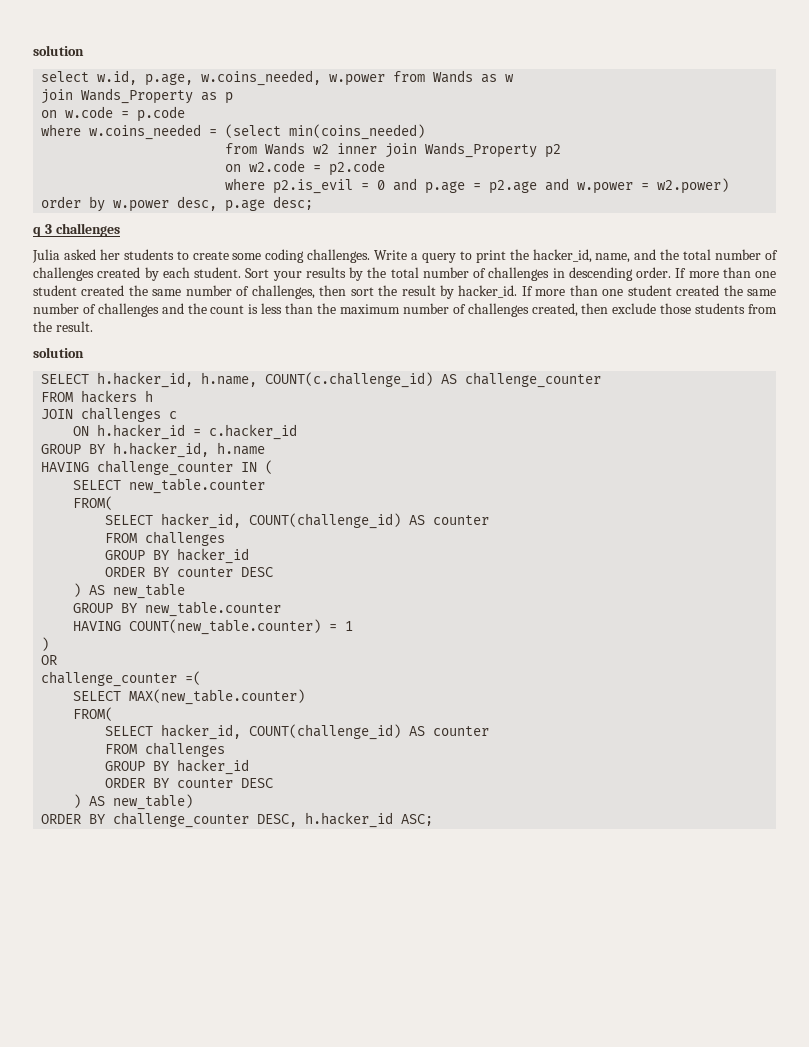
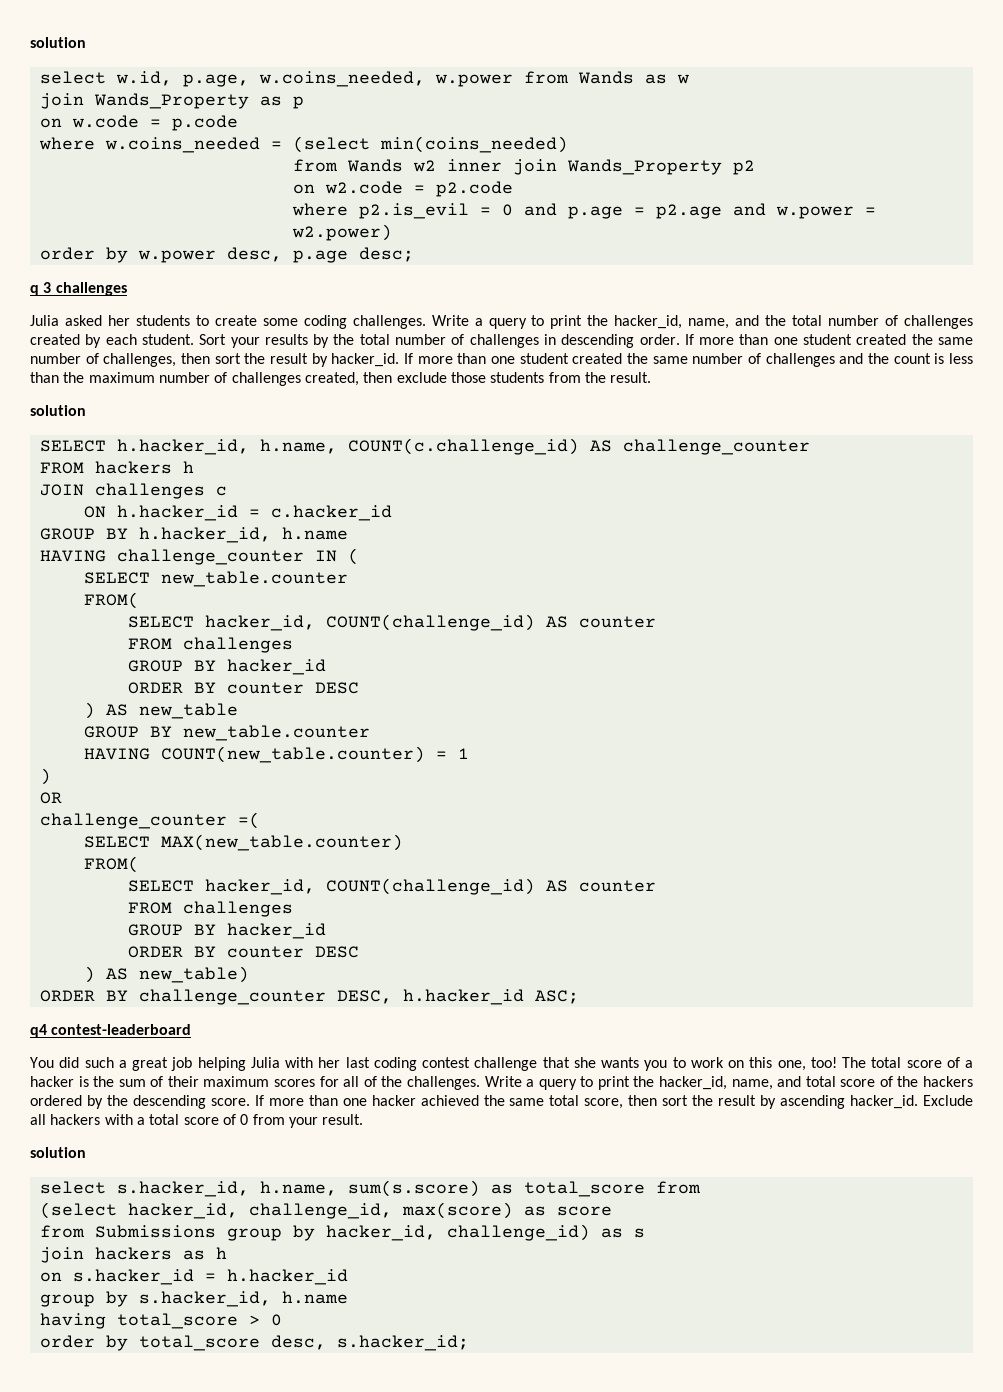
+ q4 contest-leaderboard
+ You did such a great job helping Julia with her last coding contest challenge that she wants you to work on this one, too! The total score of a hacker is the sum of their maximum scores for all of the challenges. Write a query to print the hacker_id, name, and total score of the hackers ordered by the descending score. If more than one hacker achieved the same total score, then sort the result by ascending hacker_id. Exclude all hackers with a total score of 0 from your result.
+ solution
+ select s.hacker_id, h.name, sum(s.score) as total_score from
+ (select hacker_id, challenge_id, max(score) as score
+ from Submissions group by hacker_id, challenge_id) as s
+ join hackers as h
+ on s.hacker_id = h.hacker_id
+ group by s.hacker_id, h.name
+ having total_score > 0
+ order by total_score desc, s.hacker_id;

